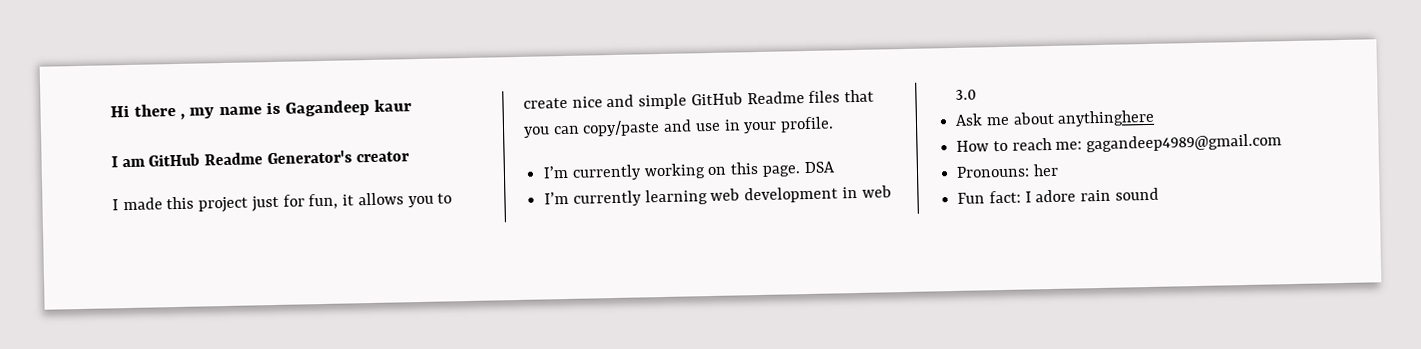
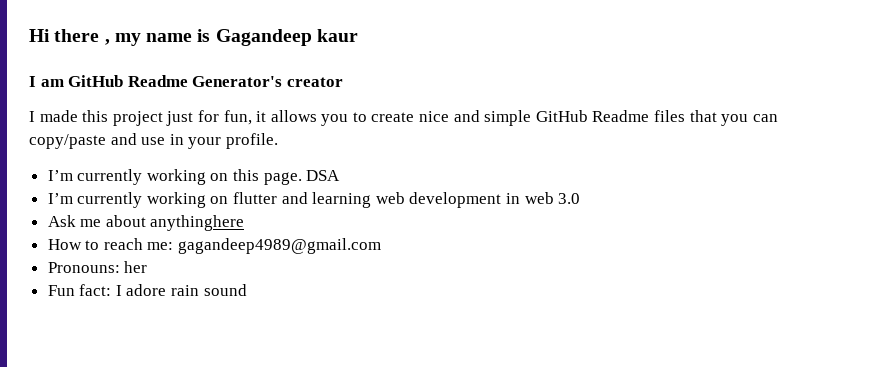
- I’m currently learning web development in web 3.0
+ I’m currently working on flutter and learning web development in web 3.0

